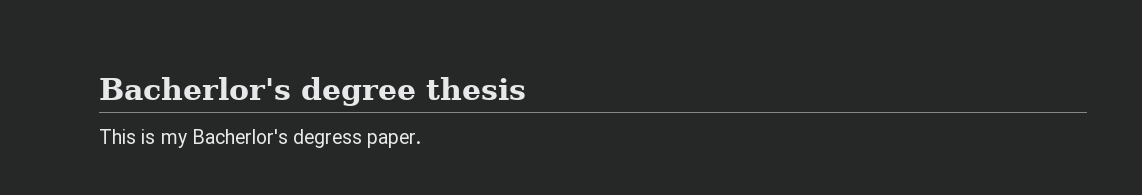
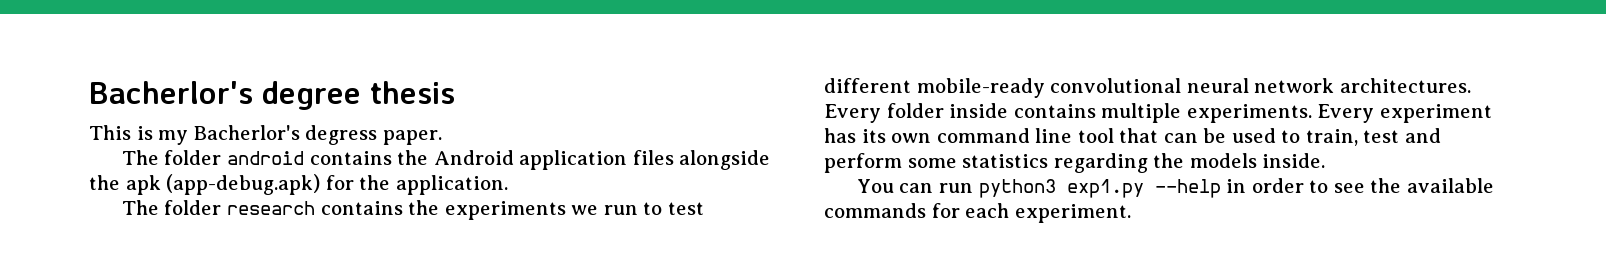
+ The folder android contains the Android application files alongside the apk (app-debug.apk) for the application.
+ The folder research contains the experiments we run to test different mobile-ready convolutional neural network architectures. Every folder inside contains multiple experiments. Every experiment has its own command line tool that can be used to train, test and perform some statistics regarding the models inside.
+ You can run python3 exp1.py --help in order to see the available commands for each experiment.

